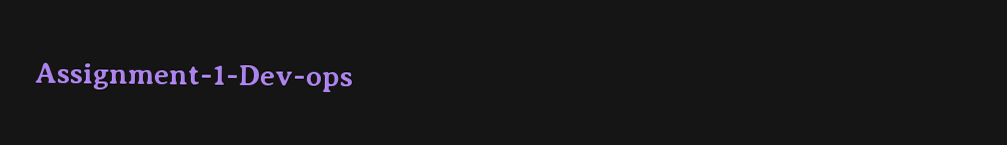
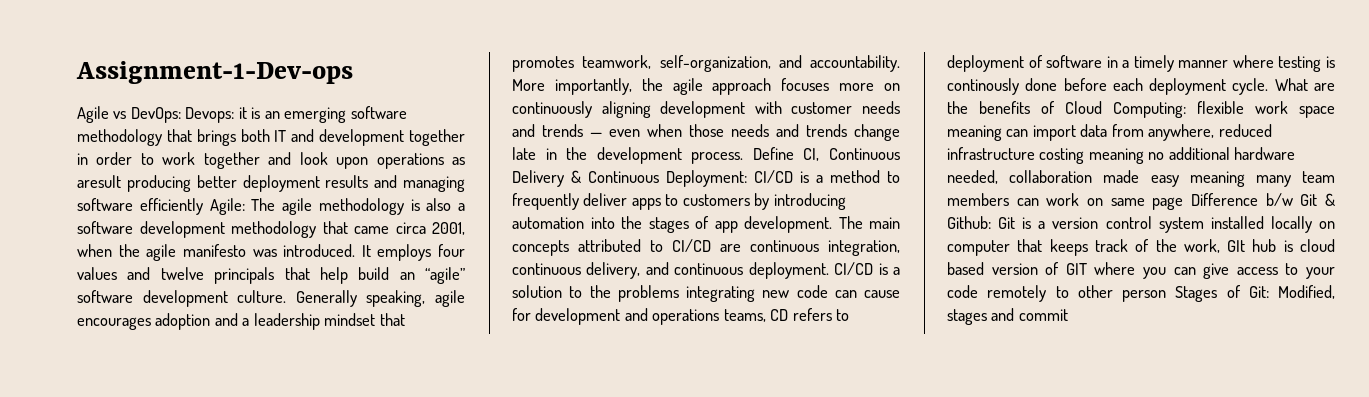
+ Agile vs DevOps: Devops: it is an emerging software methodology that brings both IT and development together in order to work together and look upon operations as aresult producing better deployment results and managing software efficiently Agile: The agile methodology is also a software development methodology that came circa 2001, when the agile manifesto was introduced. It employs four values and twelve principals that help build an “agile” software development culture. Generally speaking, agile encourages adoption and a leadership mindset that promotes teamwork, self-organization, and accountability. More importantly, the agile approach focuses more on continuously aligning development with customer needs and trends — even when those needs and trends change late in the development process. Define CI, Continuous Delivery & Continuous Deployment: CI/CD is a method to frequently deliver apps to customers by introducing automation into the stages of app development. The main concepts attributed to CI/CD are continuous integration, continuous delivery, and continuous deployment. CI/CD is a solution to the problems integrating new code can cause for development and operations teams, CD refers to deployment of software in a timely manner where testing is continously done before each deployment cycle. What are the benefits of Cloud Computing: flexible work space meaning can import data from anywhere, reduced infrastructure costing meaning no additional hardware needed, collaboration made easy meaning many team members can work on same page Difference b/w Git & Github: Git is a version control system installed locally on computer that keeps track of the work, GIt hub is cloud based version of GIT where you can give access to your code remotely to other person Stages of Git: Modified, stages and commit

